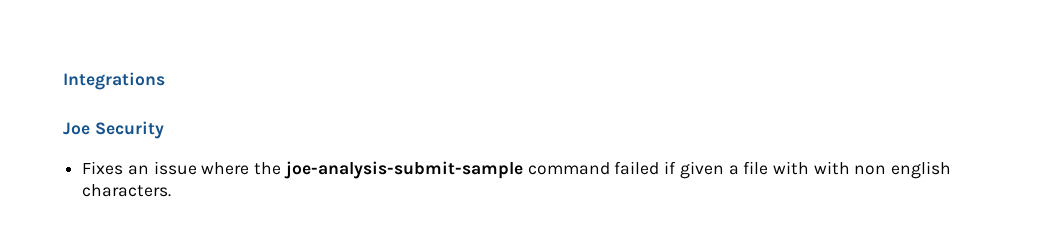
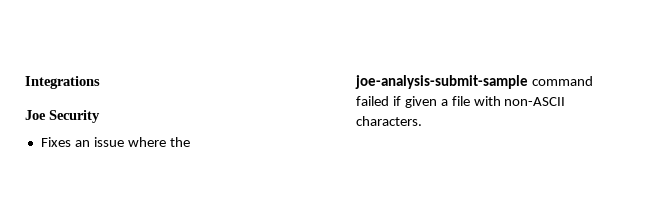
- Fixes an issue where the joe-analysis-submit-sample command failed if given a file with with non english characters.
+ Fixes an issue where the joe-analysis-submit-sample command failed if given a file with non-ASCII characters.

